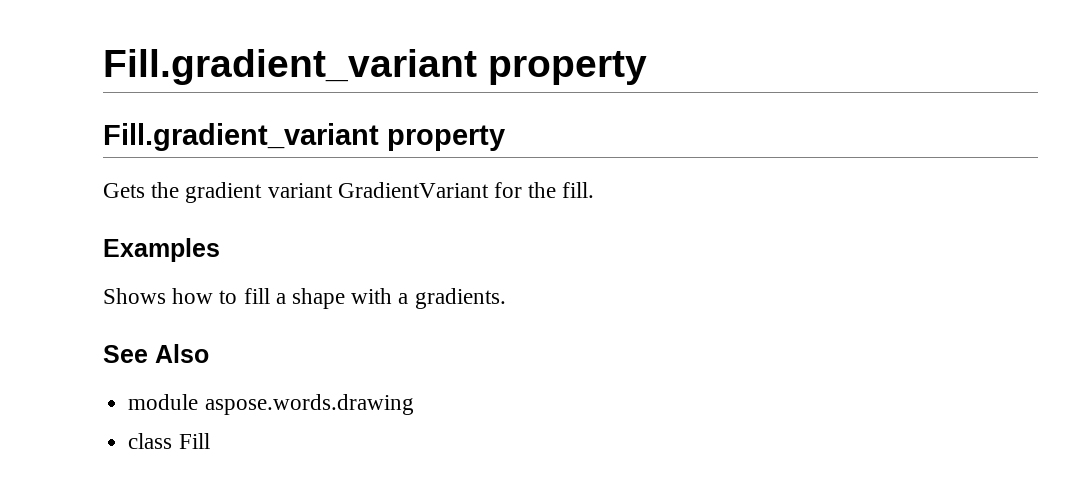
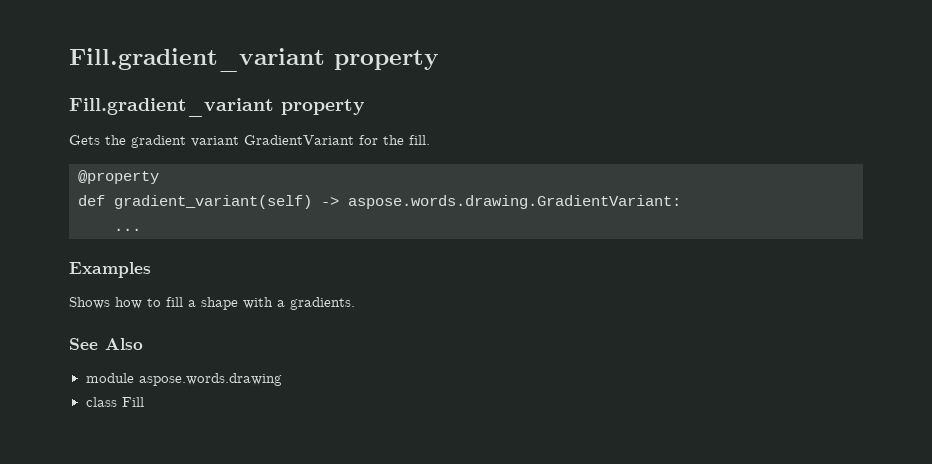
+ @property
+ def gradient_variant(self) -> aspose.words.drawing.GradientVariant:
+ ...

